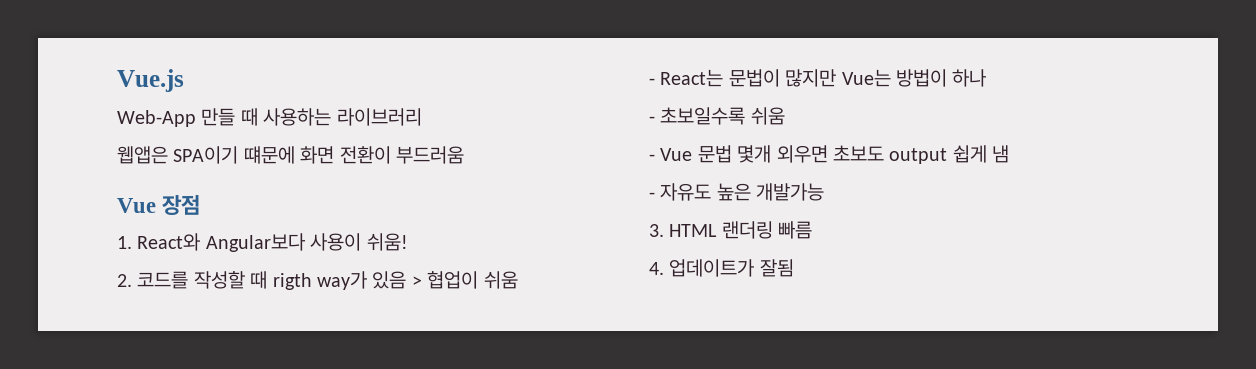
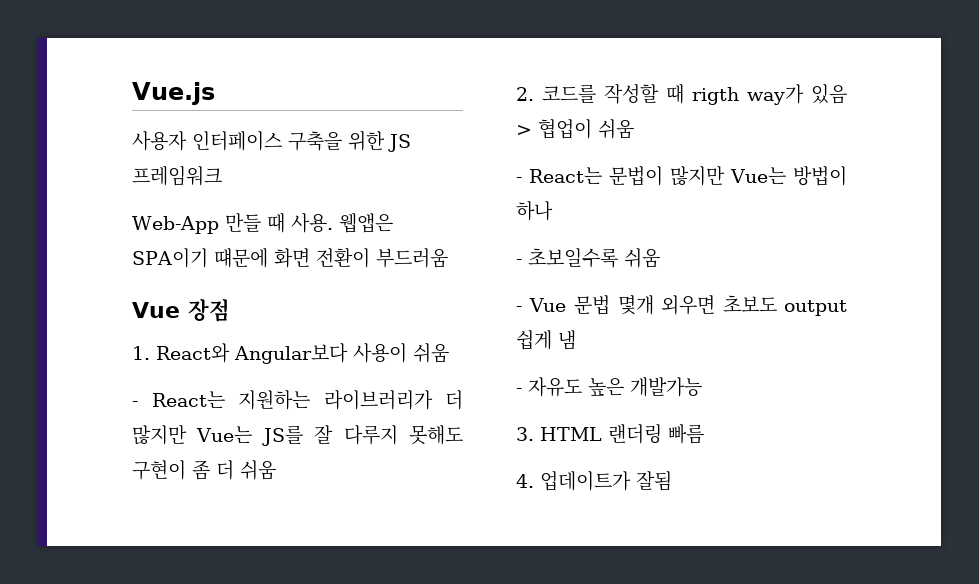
+ 사용자 인터페이스 구축을 위한 JS 프레임워크
- Web-App 만들 때 사용하는 라이브러리
- 웹앱은 SPA이기 떄문에 화면 전환이 부드러움
+ Web-App 만들 때 사용. 웹앱은 SPA이기 떄문에 화면 전환이 부드러움
- 1. React와 Angular보다 사용이 쉬움!
+ 1. React와 Angular보다 사용이 쉬움
+ - React는 지원하는 라이브러리가 더 많지만 Vue는 JS를 잘 다루지 못해도 구현이 좀 더 쉬움

